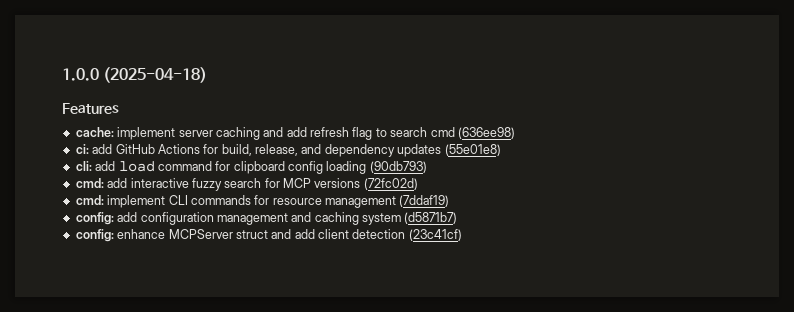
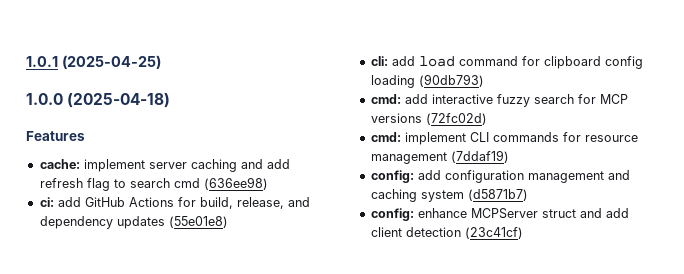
+ 1.0.1 (2025-04-25)

